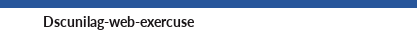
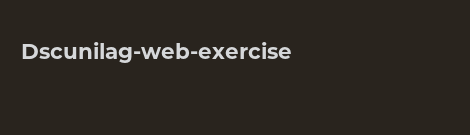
- Dscunilag-web-exercuse
+ Dscunilag-web-exercise

